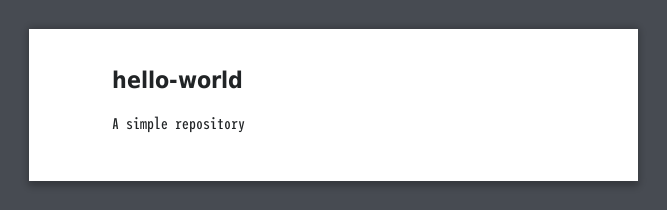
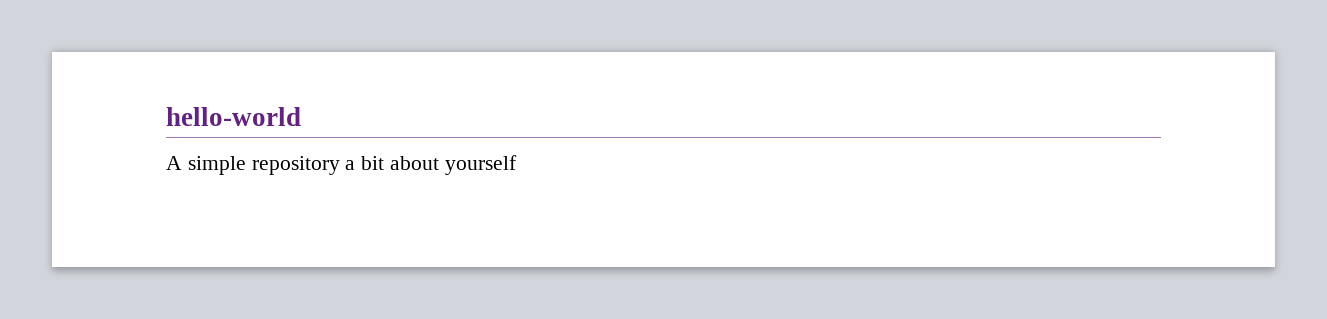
- A simple repository
+ A simple repository a bit about yourself

